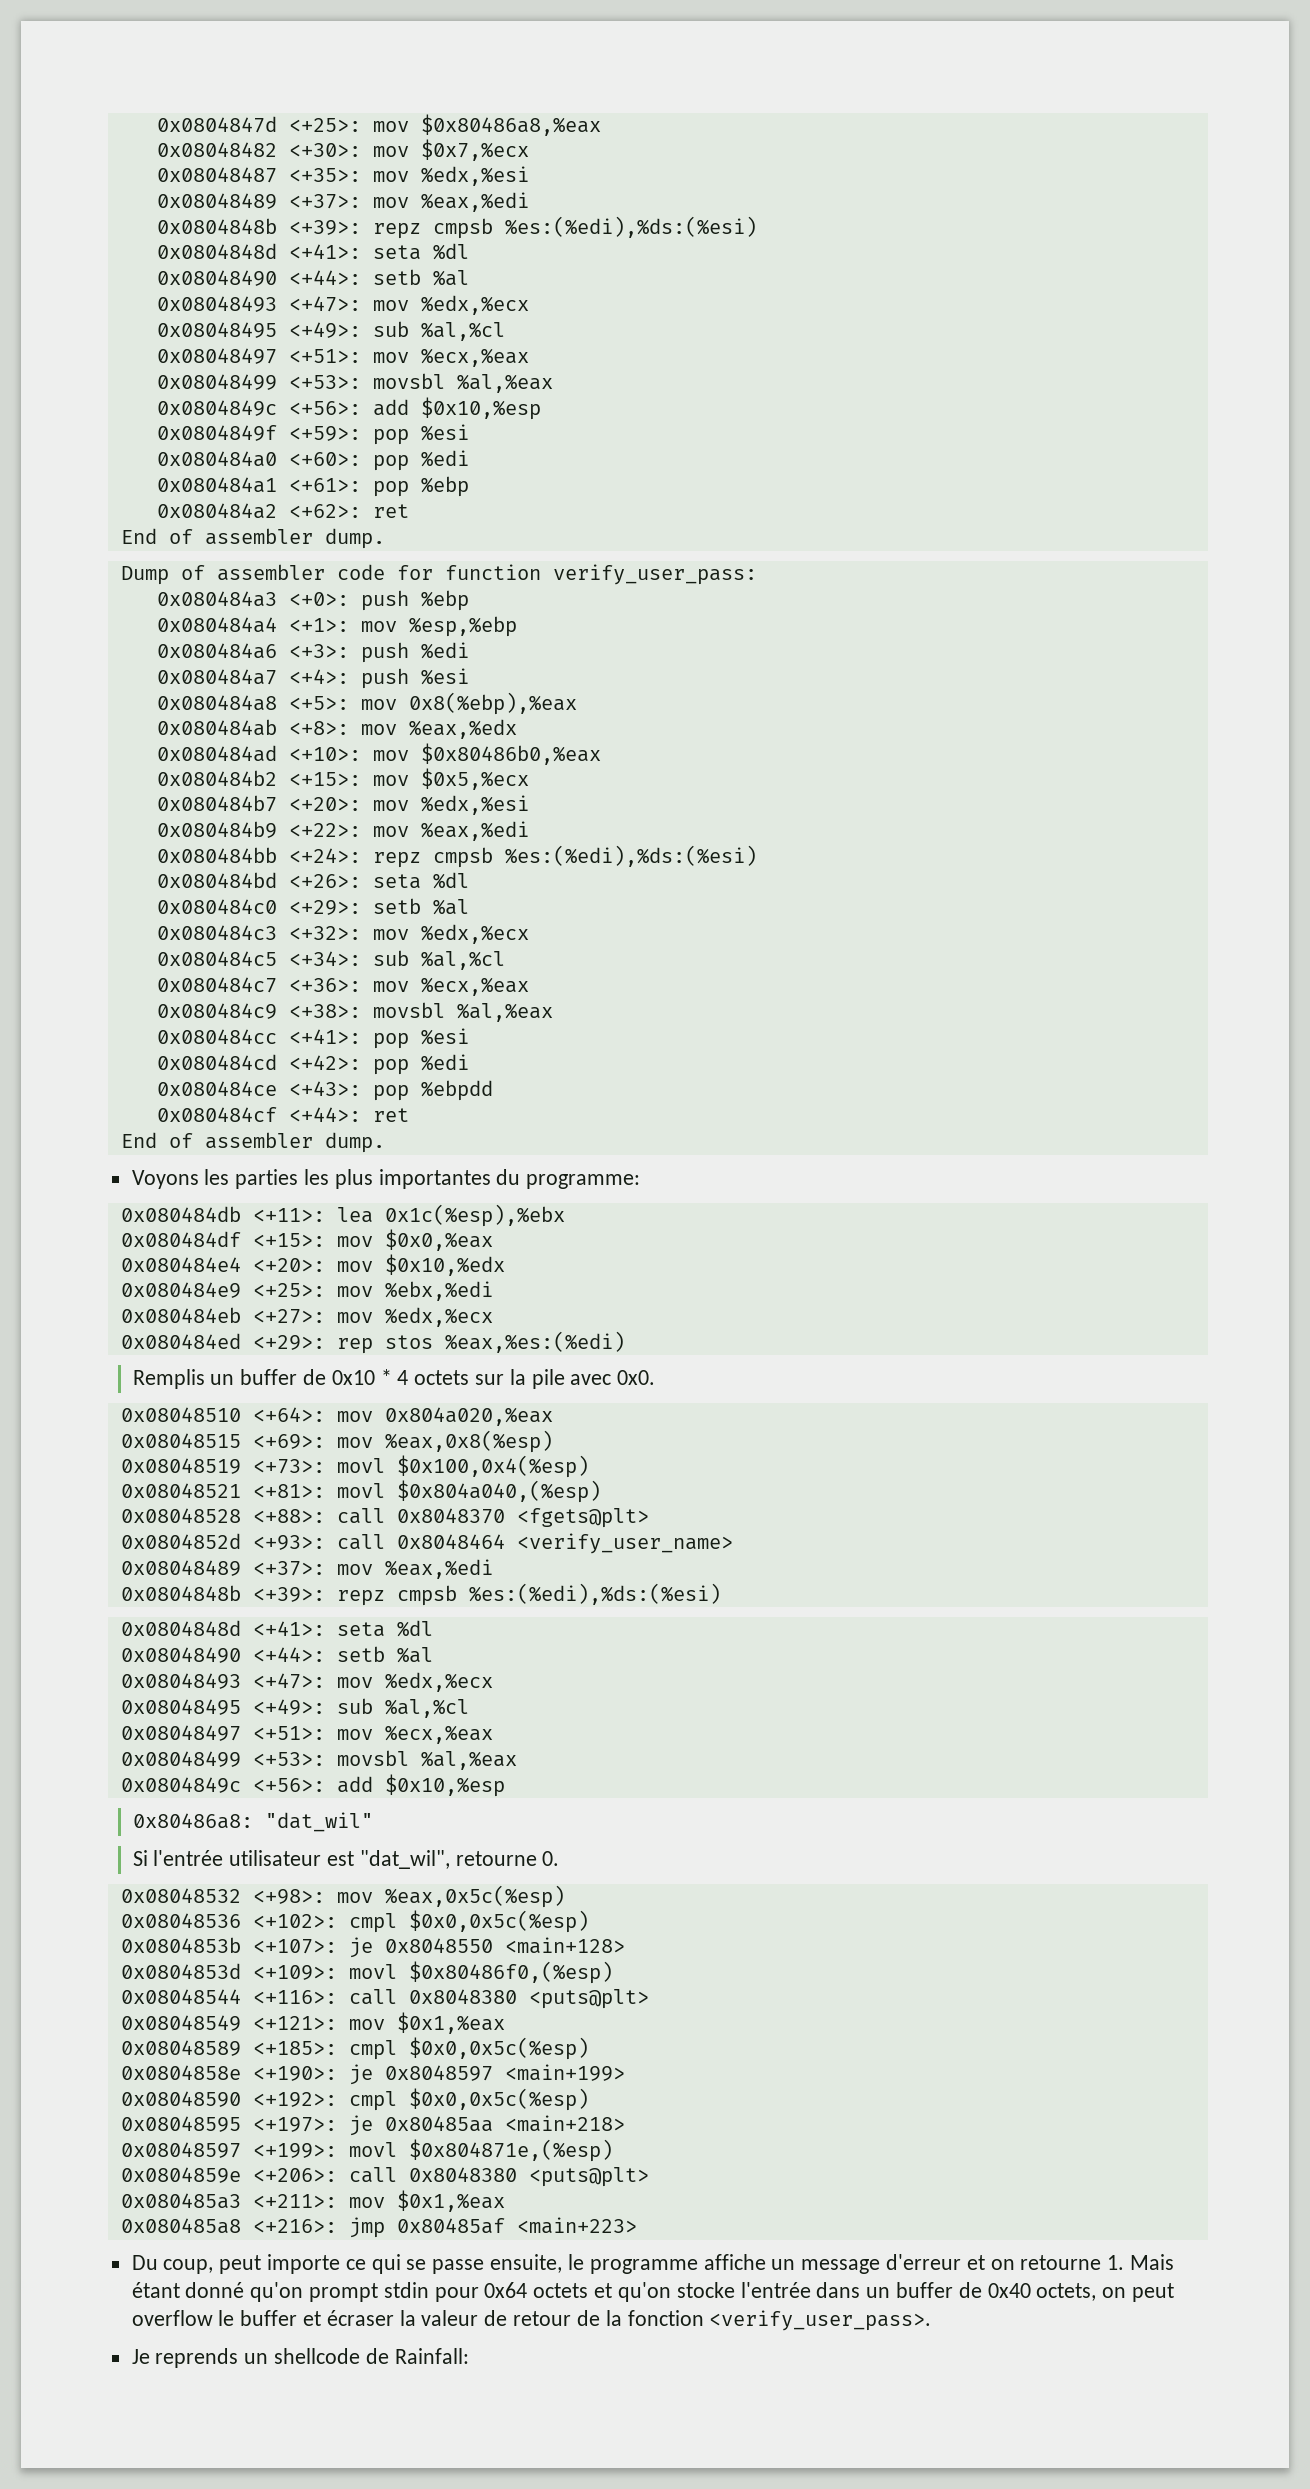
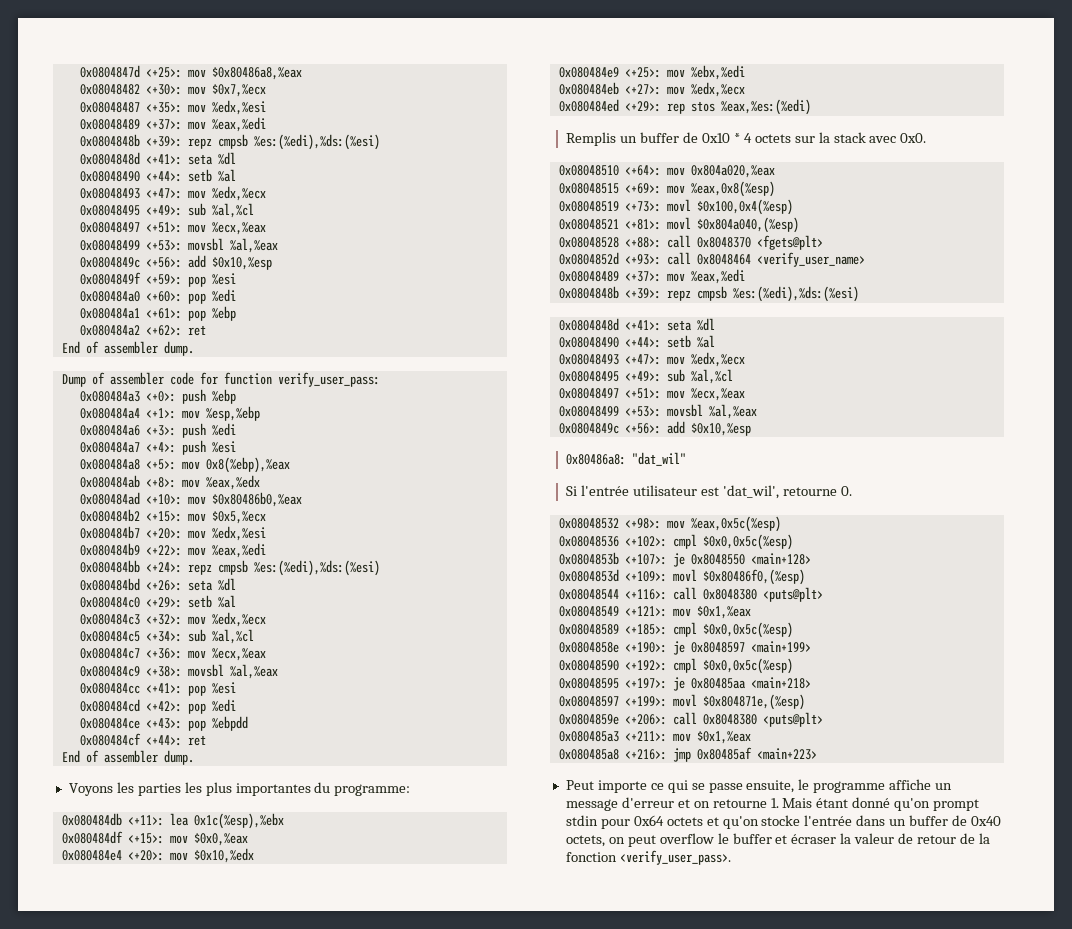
- Remplis un buffer de 0x10 * 4 octets sur la pile avec 0x0.
+ Remplis un buffer de 0x10 * 4 octets sur la stack avec 0x0.
- Si l'entrée utilisateur est "dat_wil", retourne 0.
+ Si l'entrée utilisateur est 'dat_wil', retourne 0.
- Du coup, peut importe ce qui se passe ensuite, le programme affiche un message d'erreur et on retourne 1. Mais étant donné qu'on prompt stdin pour 0x64 octets et qu'on stocke l'entrée dans un buffer de 0x40 octets, on peut overflow le buffer et écraser la valeur de retour de la fonction <verify_user_pass>.
+ Peut importe ce qui se passe ensuite, le programme affiche un message d'erreur et on retourne 1. Mais étant donné qu'on prompt stdin pour 0x64 octets et qu'on stocke l'entrée dans un buffer de 0x40 octets, on peut overflow le buffer et écraser la valeur de retour de la fonction <verify_user_pass>.
- Je reprends un shellcode de Rainfall:

